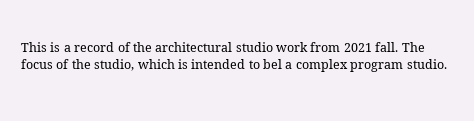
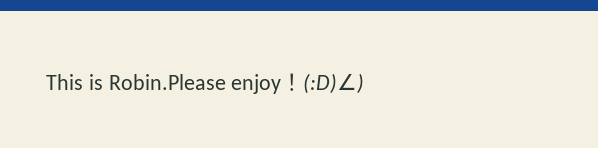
- This is a record of the architectural studio work from 2021 fall. The focus of the studio, which is intended to bel a complex program studio.
+ This is Robin.Please enjoy！(:D)∠)

